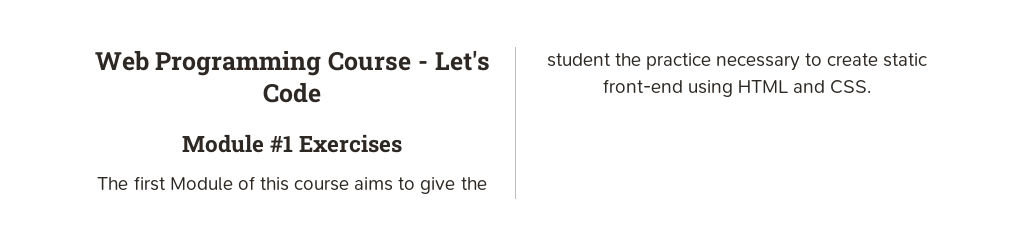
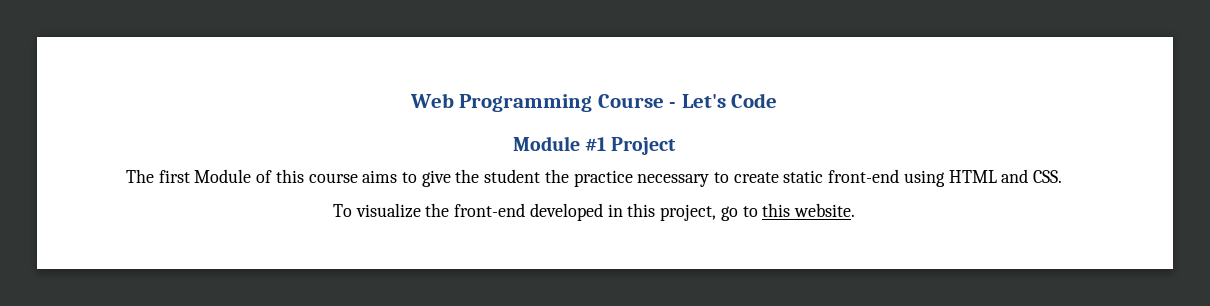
- Module #1 Exercises
+ Module #1 Project
+ To visualize the front-end developed in this project, go to this website.

